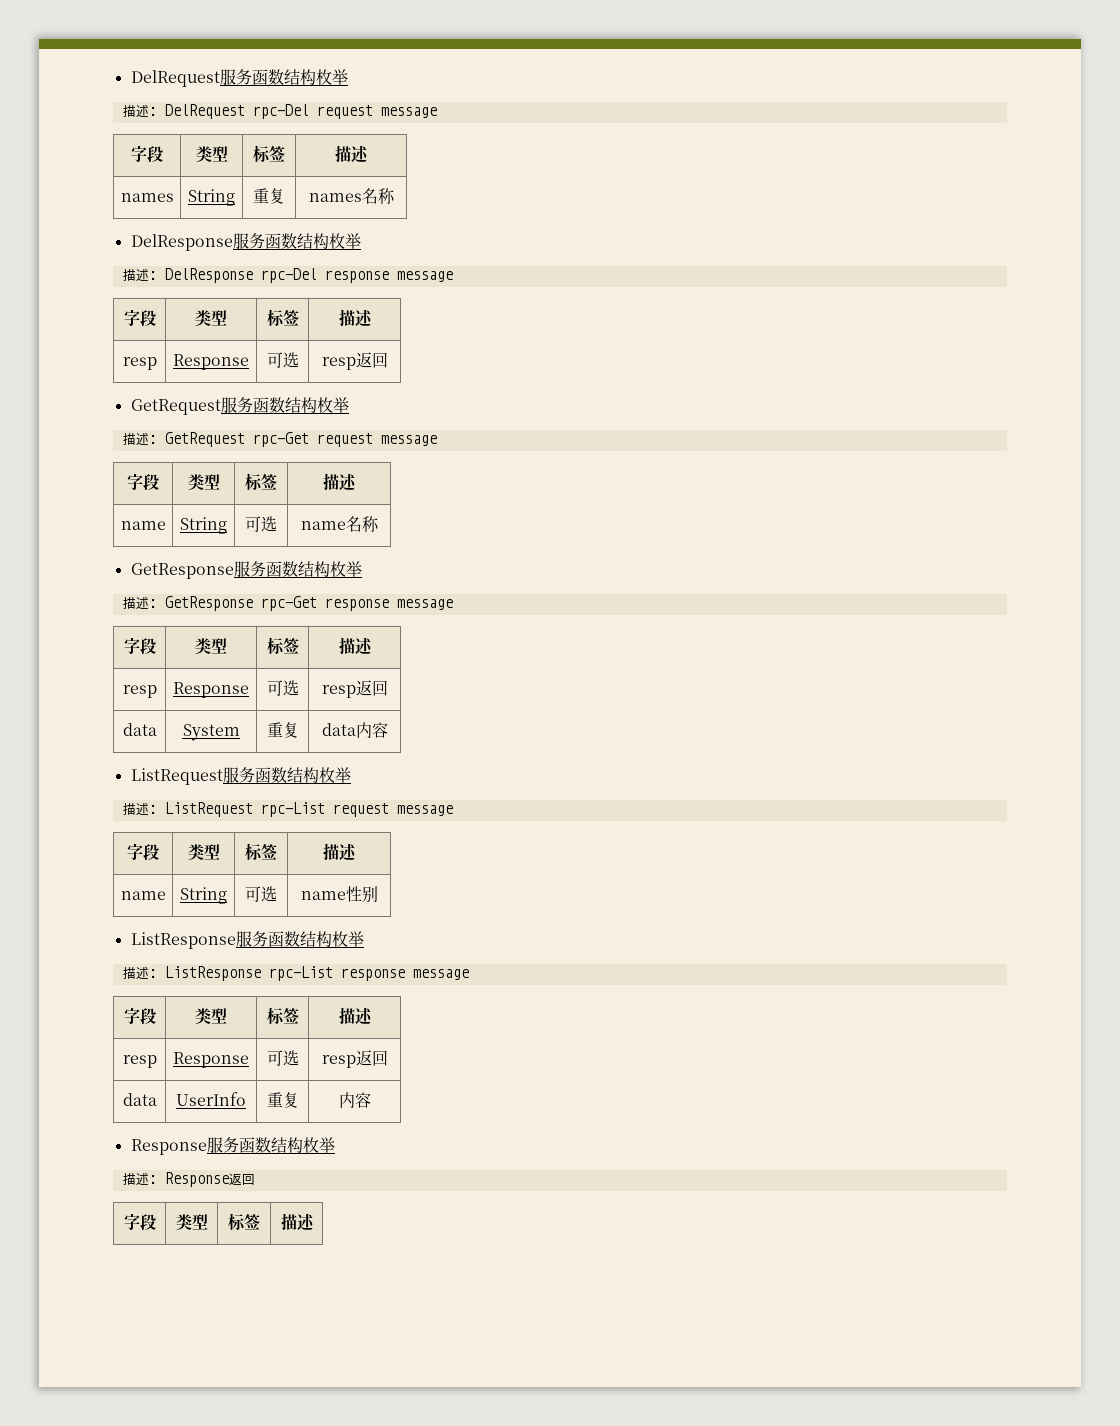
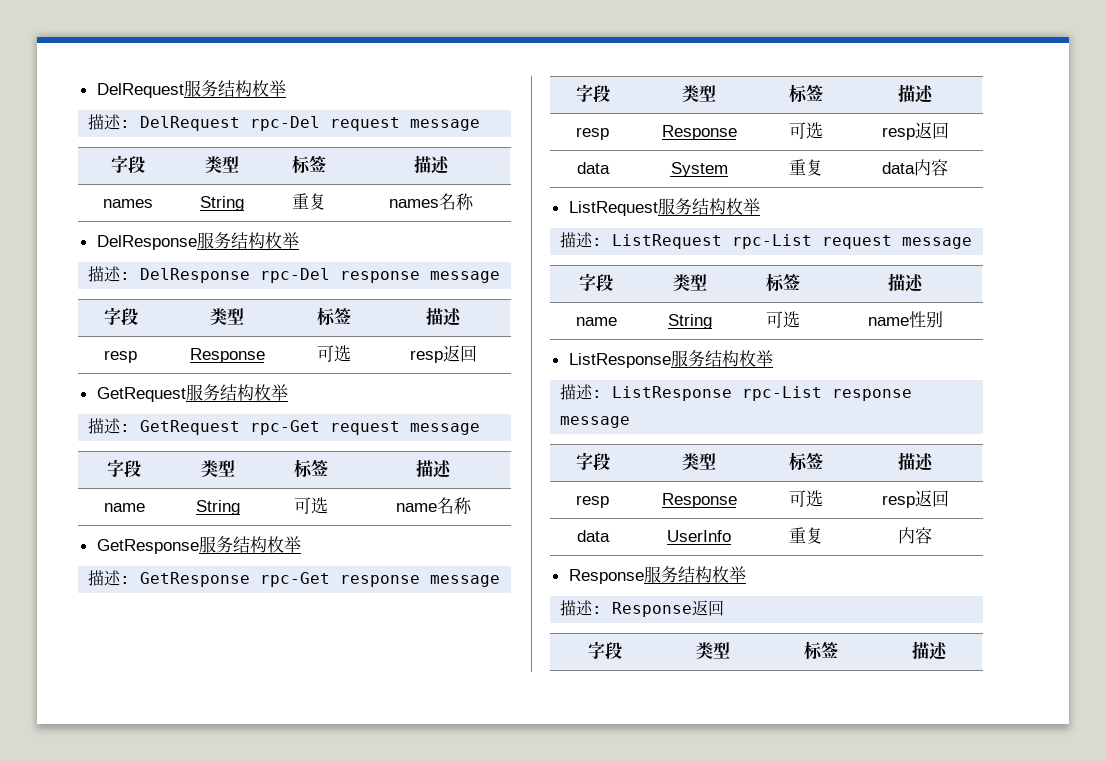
- DelRequest服务函数结构枚举
+ DelRequest服务结构枚举
- DelResponse服务函数结构枚举
+ DelResponse服务结构枚举
- GetRequest服务函数结构枚举
+ GetRequest服务结构枚举
- GetResponse服务函数结构枚举
+ GetResponse服务结构枚举
- ListRequest服务函数结构枚举
+ ListRequest服务结构枚举
- ListResponse服务函数结构枚举
+ ListResponse服务结构枚举
- Response服务函数结构枚举
+ Response服务结构枚举

